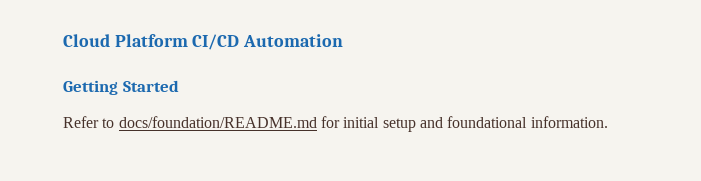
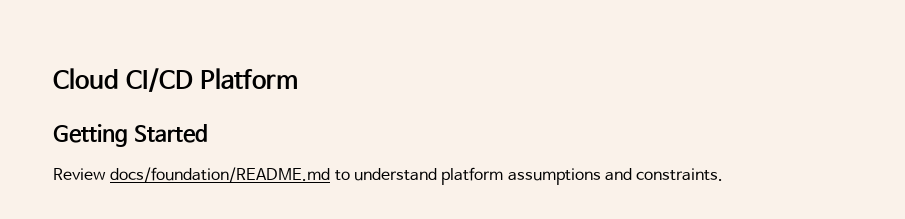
- Cloud Platform CI/CD Automation
+ Cloud CI/CD Platform
- Refer to docs/foundation/README.md for initial setup and foundational information.
+ Review docs/foundation/README.md to understand platform assumptions and constraints.

